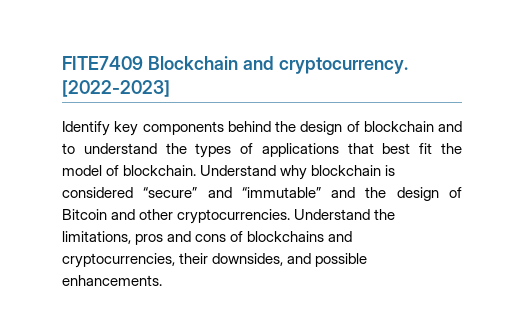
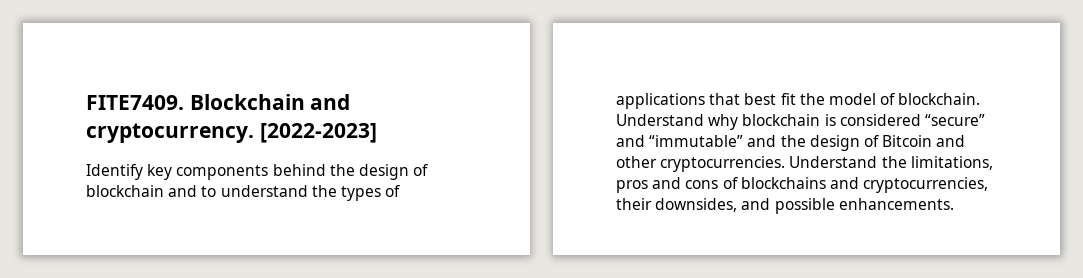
- FITE7409 Blockchain and cryptocurrency.
+ FITE7409. Blockchain and cryptocurrency.

